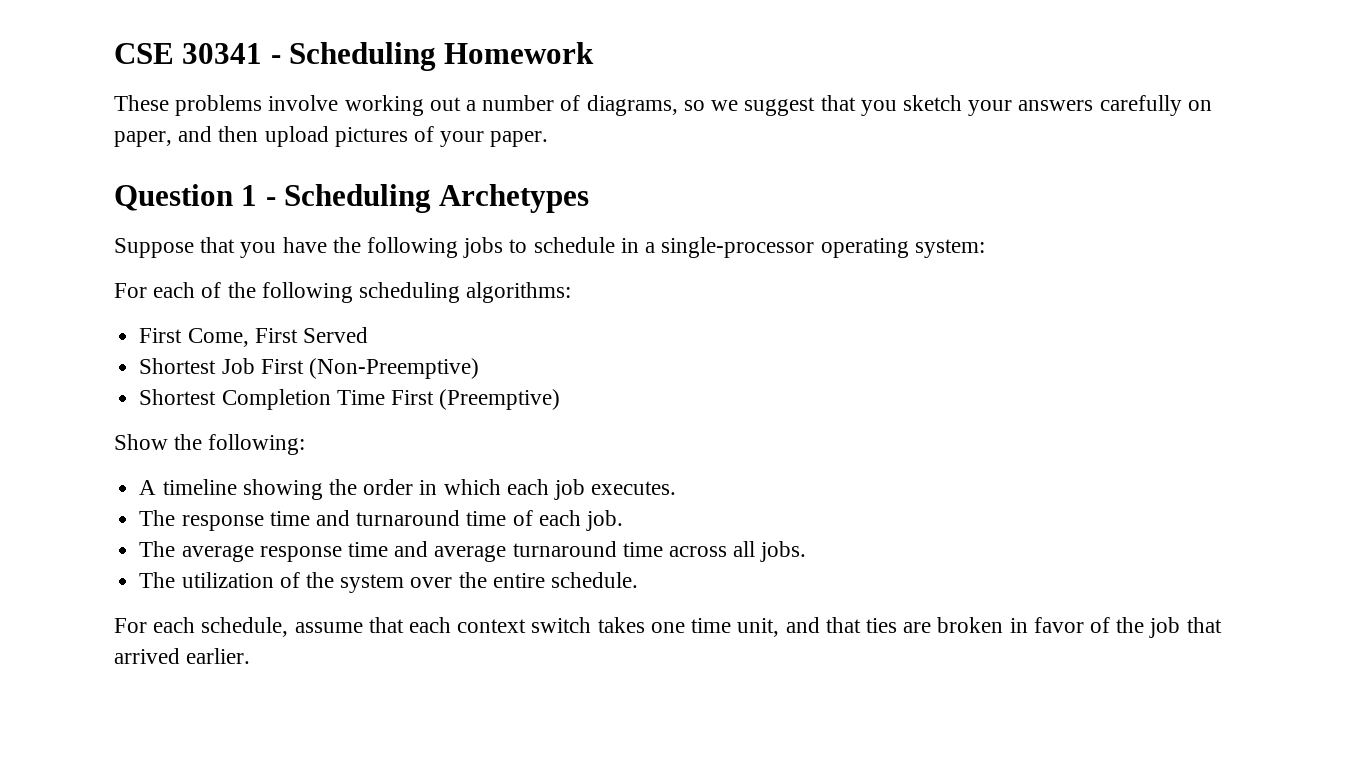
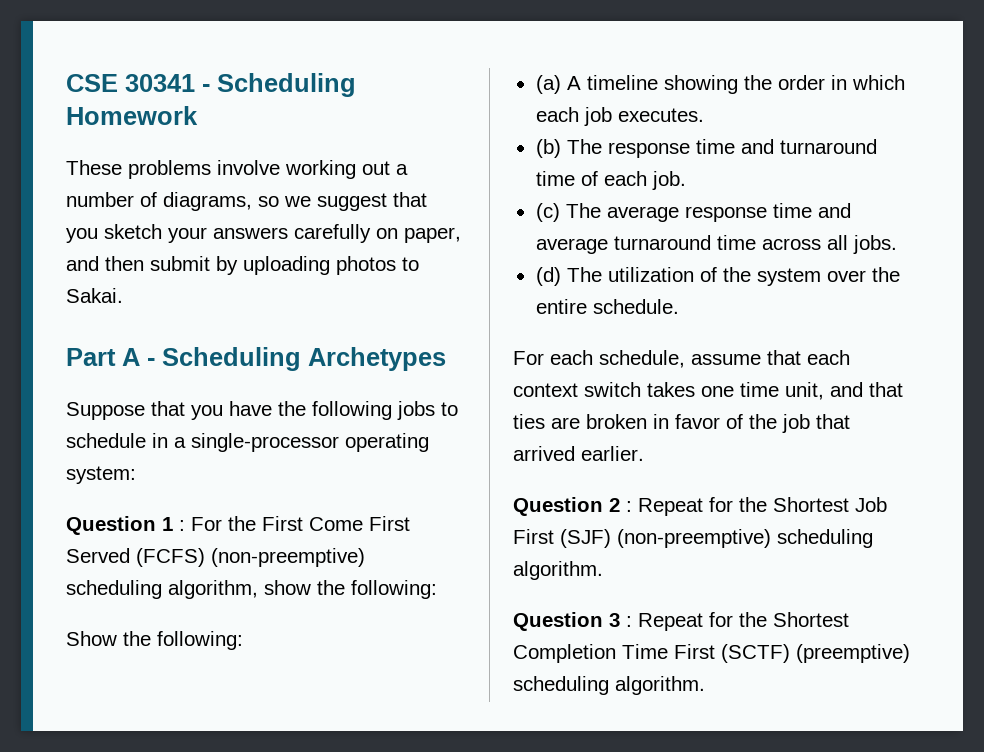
- These problems involve working out a number of diagrams, so we suggest that you sketch your answers carefully on paper, and then upload pictures of your paper.
- Question 1 - Scheduling Archetypes
+ These problems involve working out a number of diagrams, so we suggest that you sketch your answers carefully on paper, and then submit by uploading photos to Sakai.
+ Part A - Scheduling Archetypes
- For each of the following scheduling algorithms:
- First Come, First Served
- Shortest Job First (Non-Preemptive)
- Shortest Completion Time First (Preemptive)
+ Question 1 : For the First Come First Served (FCFS) (non-preemptive) scheduling algorithm, show the following:
- A timeline showing the order in which each job executes.
+ (a) A timeline showing the order in which each job executes.
- The response time and turnaround time of each job.
+ (b) The response time and turnaround time of each job.
- The average response time and average turnaround time across all jobs.
+ (c) The average response time and average turnaround time across all jobs.
- The utilization of the system over the entire schedule.
+ (d) The utilization of the system over the entire schedule.
+ Question 2 : Repeat for the Shortest Job First (SJF) (non-preemptive) scheduling algorithm.
+ Question 3 : Repeat for the Shortest Completion Time First (SCTF) (preemptive) scheduling algorithm.

